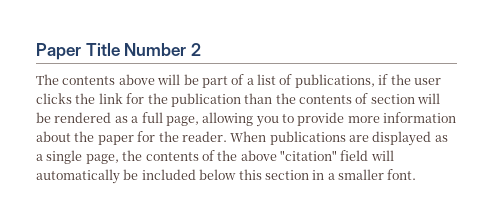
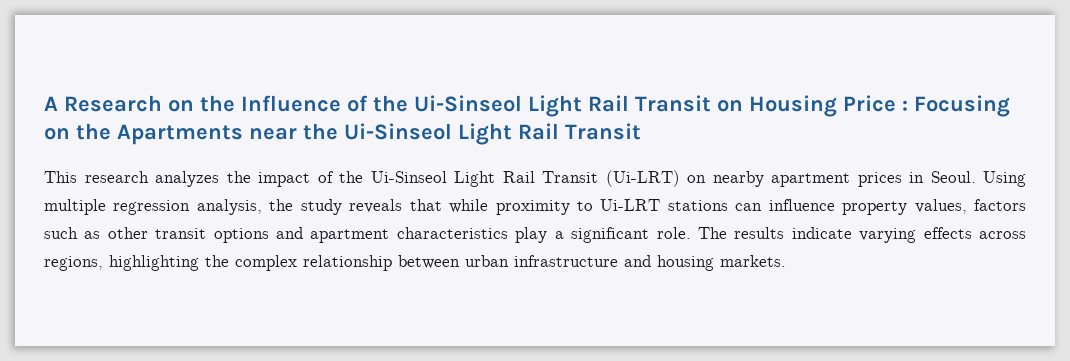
- Paper Title Number 2
- The contents above will be part of a list of publications, if the user clicks the link for the publication than the contents of section will be rendered as a full page, allowing you to provide more information about the paper for the reader. When publications are displayed as a single page, the contents of the above "citation" field will automatically be included below this section in a smaller font.
+ A Research on the Influence of the Ui-Sinseol Light Rail Transit on Housing Price : Focusing on the Apartments near the Ui-Sinseol Light Rail Transit
+ This research analyzes the impact of the Ui-Sinseol Light Rail Transit (Ui-LRT) on nearby apartment prices in Seoul. Using multiple regression analysis, the study reveals that while proximity to Ui-LRT stations can influence property values, factors such as other transit options and apartment characteristics play a significant role. The results indicate varying effects across regions, highlighting the complex relationship between urban infrastructure and housing markets.

